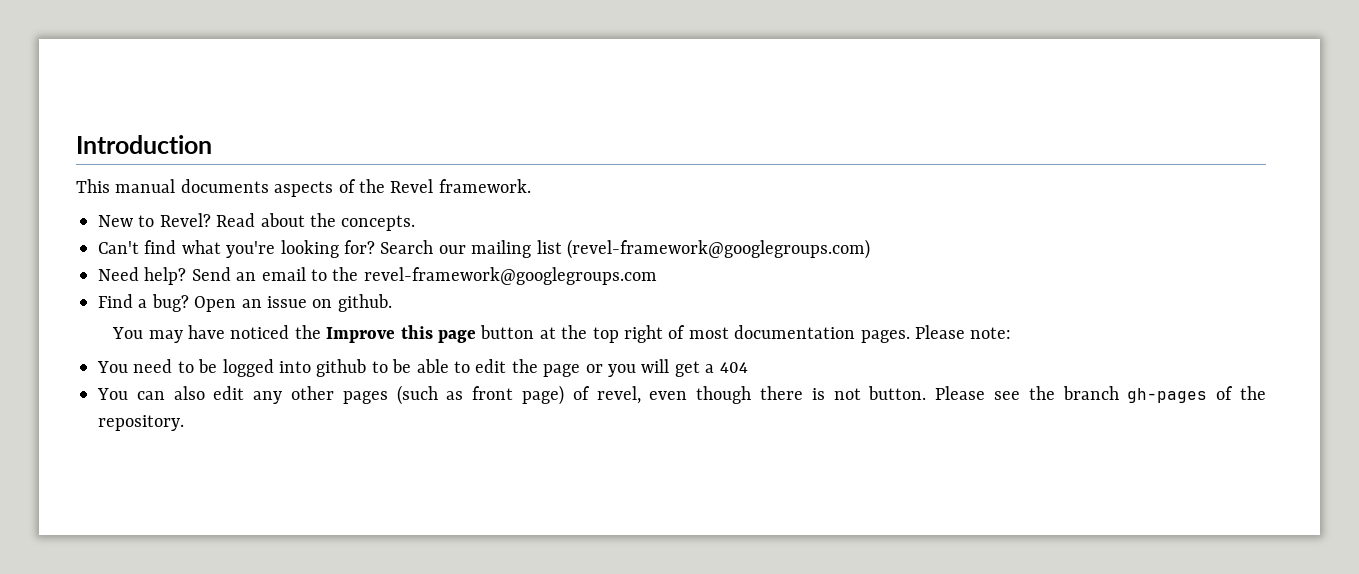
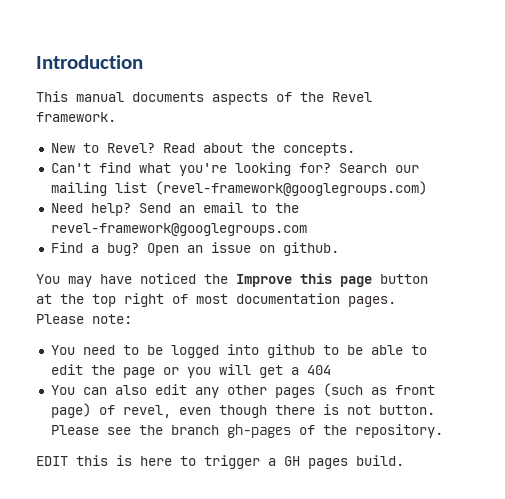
+ EDIT this is here to trigger a GH pages build.

